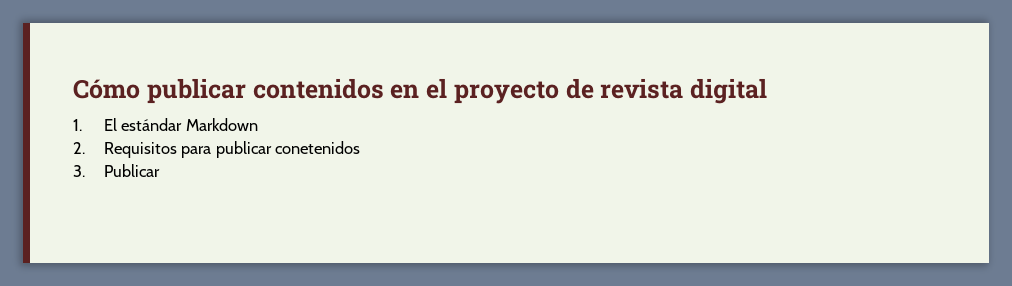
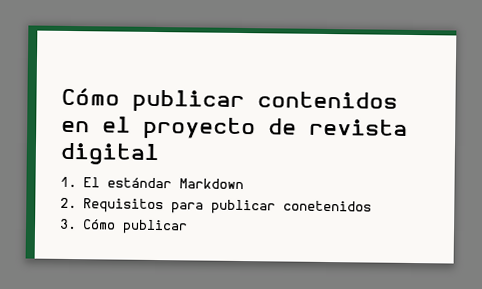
- 3. Publicar
+ 3. Cómo publicar

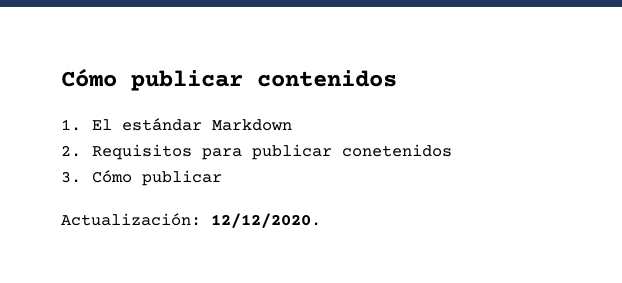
- Cómo publicar contenidos en el proyecto de revista digital
+ Cómo publicar contenidos
+ Actualización: 12/12/2020.

